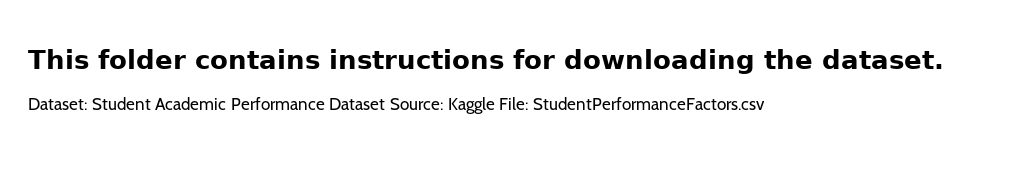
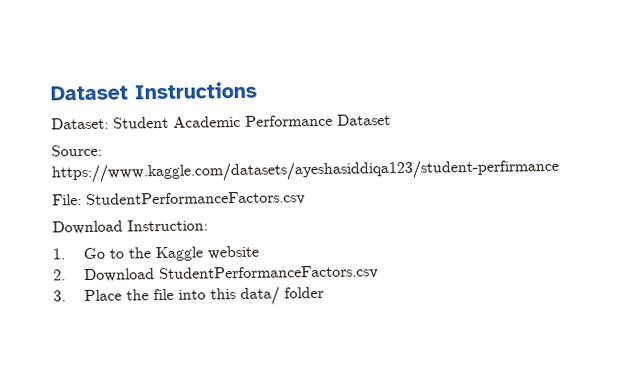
- This folder contains instructions for downloading the dataset.
+ Dataset Instructions
- Dataset: Student Academic Performance Dataset Source: Kaggle File: StudentPerformanceFactors.csv
+ Dataset: Student Academic Performance Dataset
+ Source: https://www.kaggle.com/datasets/ayeshasiddiqa123/student-perfirmance
+ File: StudentPerformanceFactors.csv
+ Download Instruction:
+ 1. Go to the Kaggle website
+ 2. Download StudentPerformanceFactors.csv
+ 3. Place the file into this data/ folder

